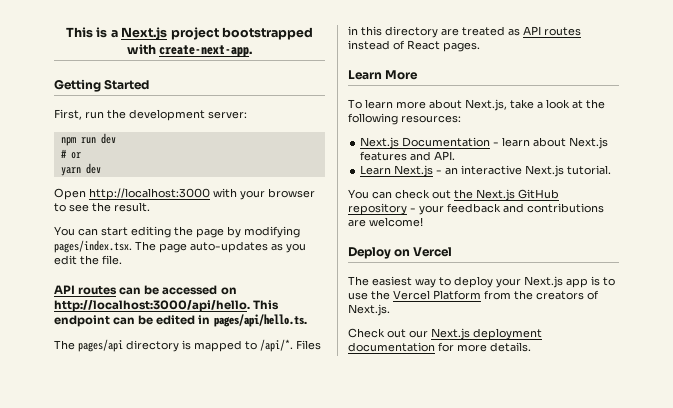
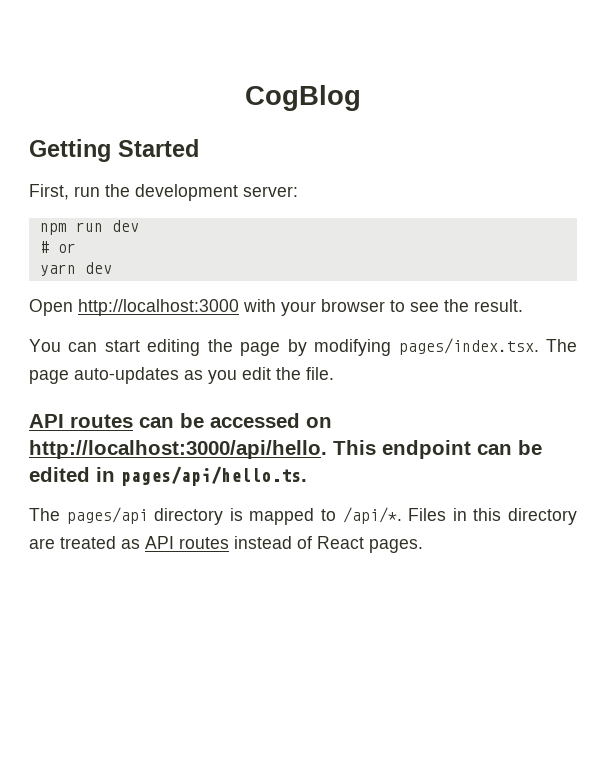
- This is a Next.js project bootstrapped with create-next-app.
+ CogBlog
- Learn More
- To learn more about Next.js, take a look at the following resources:
- Next.js Documentation - learn about Next.js features and API.
- Learn Next.js - an interactive Next.js tutorial.
- You can check out the Next.js GitHub repository - your feedback and contributions are welcome!
- Deploy on Vercel
- The easiest way to deploy your Next.js app is to use the Vercel Platform from the creators of Next.js.
- Check out our Next.js deployment documentation for more details.

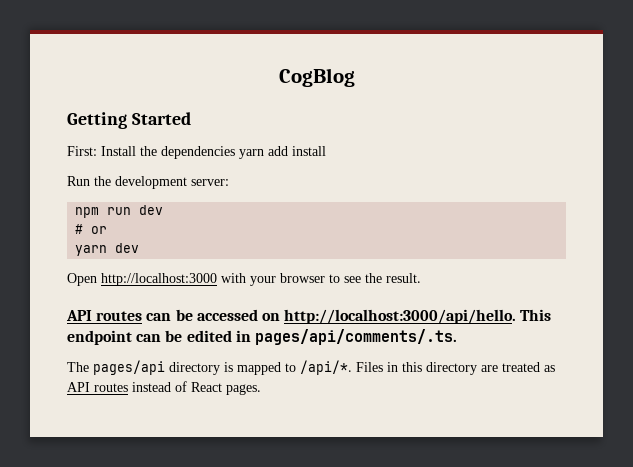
- First, run the development server:
+ First: Install the dependencies yarn add install
+ Run the development server:
- You can start editing the page by modifying pages/index.tsx. The page auto-updates as you edit the file.
- This endpoint can be edited in pages/api/hello.ts.
+ This endpoint can be edited in pages/api/comments/.ts.

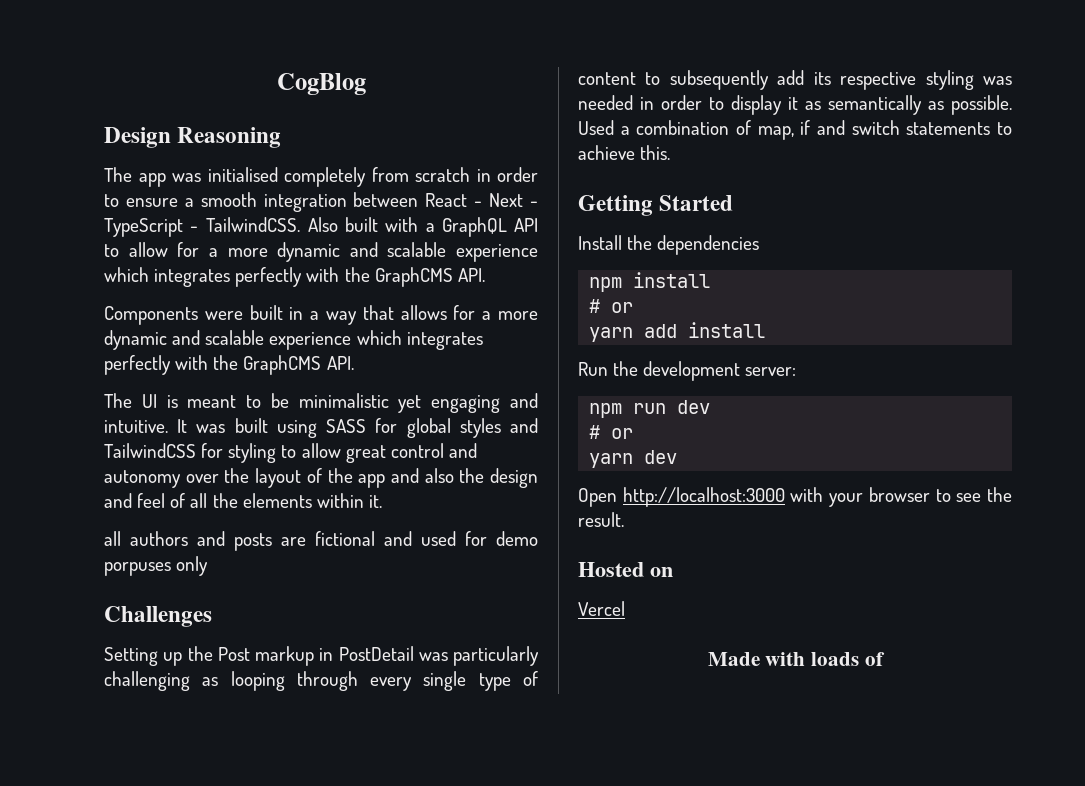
+ Design Reasoning
+ The app was initialised completely from scratch in order to ensure a smooth integration between React - Next - TypeScript - TailwindCSS. Also built with a GraphQL API to allow for a more dynamic and scalable experience which integrates perfectly with the GraphCMS API.
+ Components were built in a way that allows for a more dynamic and scalable experience which integrates perfectly with the GraphCMS API.
+ The UI is meant to be minimalistic yet engaging and intuitive. It was built using SASS for global styles and TailwindCSS for styling to allow great control and autonomy over the layout of the app and also the design and feel of all the elements within it.
+ all authors and posts are fictional and used for demo porpuses only
+ Challenges
+ Setting up the Post markup in PostDetail was particularly challenging as looping through every single type of content to subsequently add its respective styling was needed in order to display it as semantically as possible. Used a combination of map, if and switch statements to achieve this.
- First: Install the dependencies yarn add install
+ Install the dependencies
+ npm install
+ # or
+ yarn add install
- API routes can be accessed on http://localhost:3000/api/hello. This endpoint can be edited in pages/api/comments/.ts.
- The pages/api directory is mapped to /api/*. Files in this directory are treated as API routes instead of React pages.
+ Hosted on
+ Vercel
+ Made with loads of

